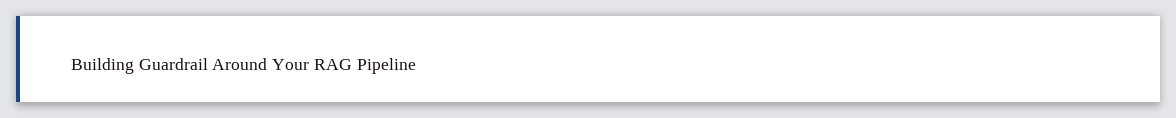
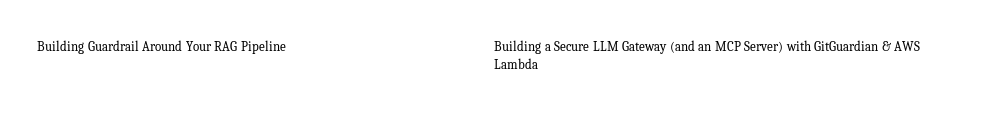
+ Building a Secure LLM Gateway (and an MCP Server) with GitGuardian & AWS Lambda

